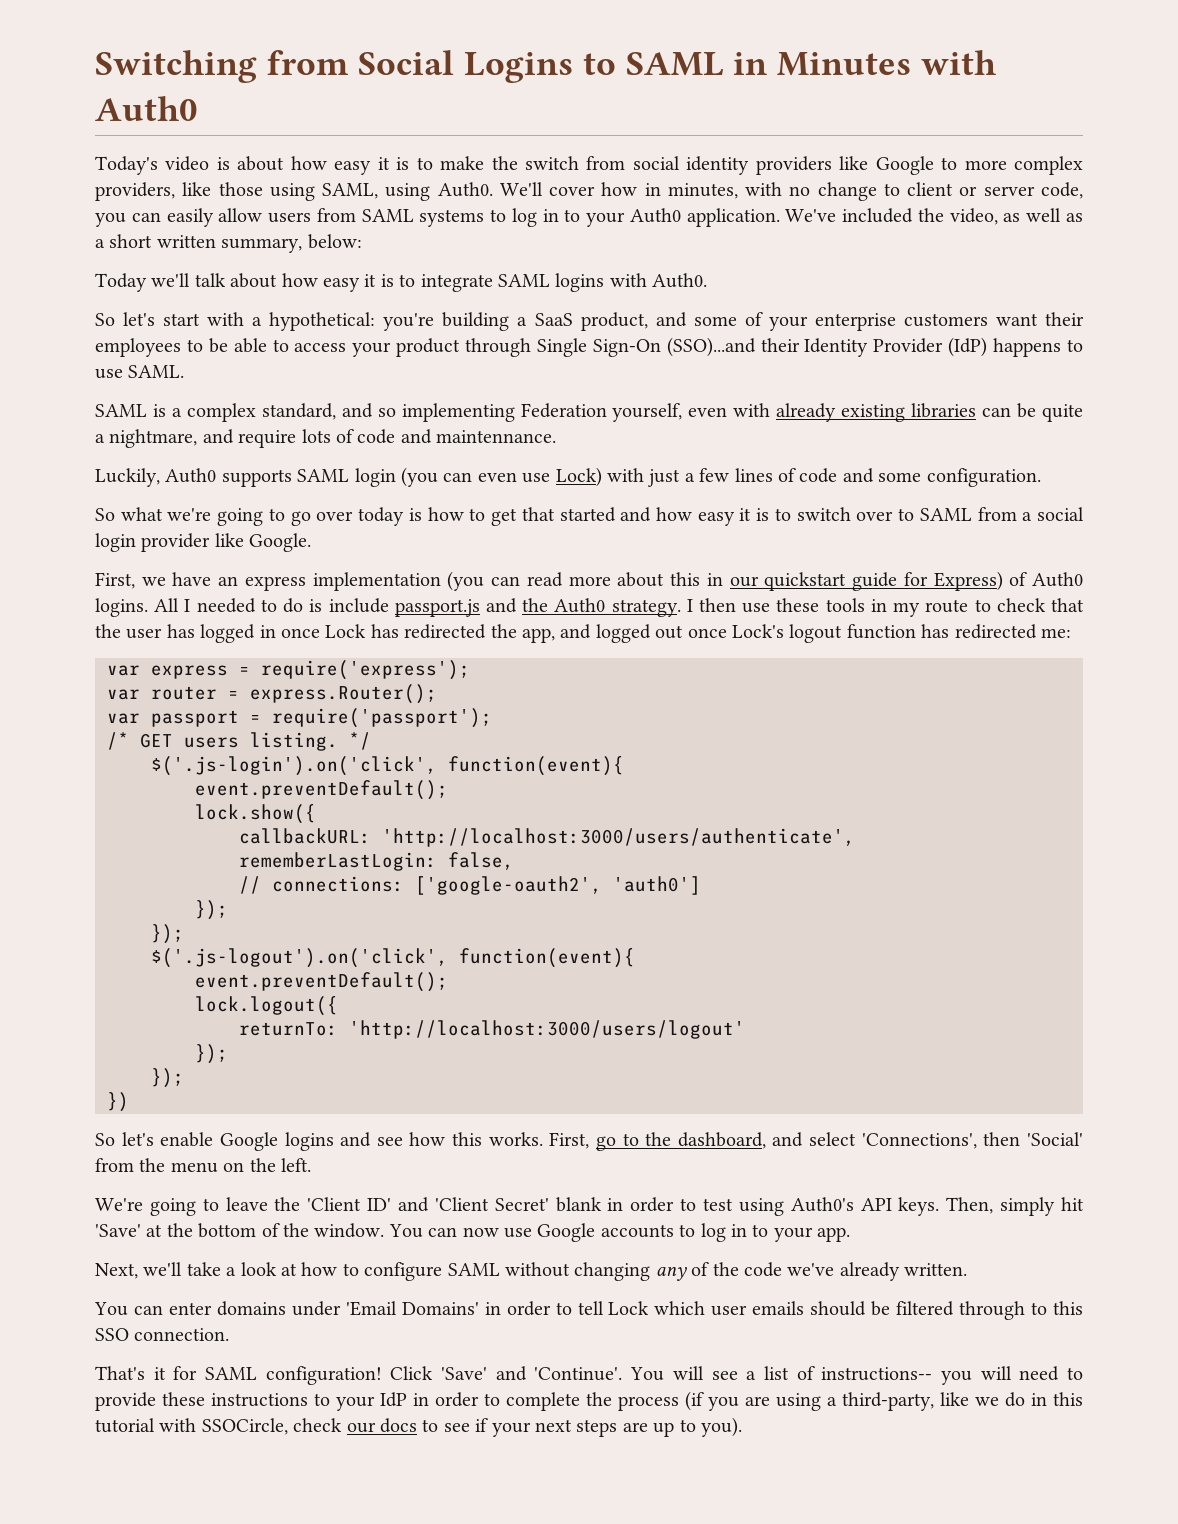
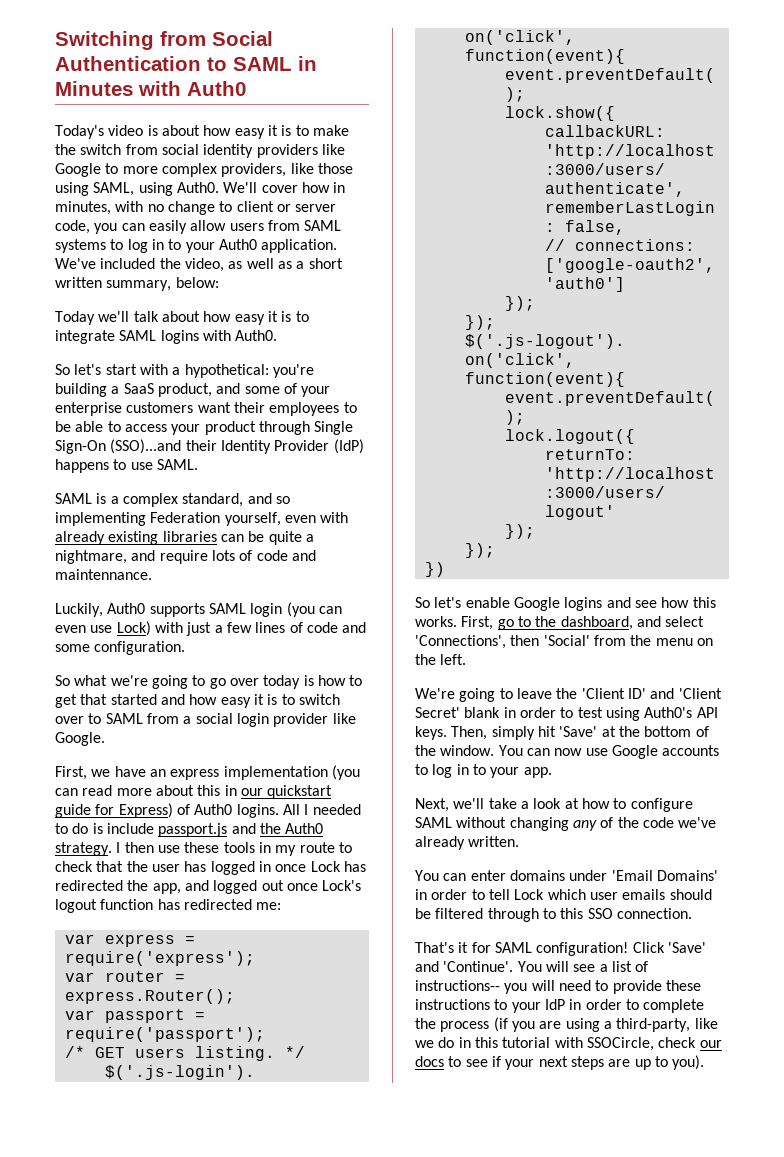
- Switching from Social Logins to SAML in Minutes with Auth0
+ Switching from Social Authentication to SAML in Minutes with Auth0

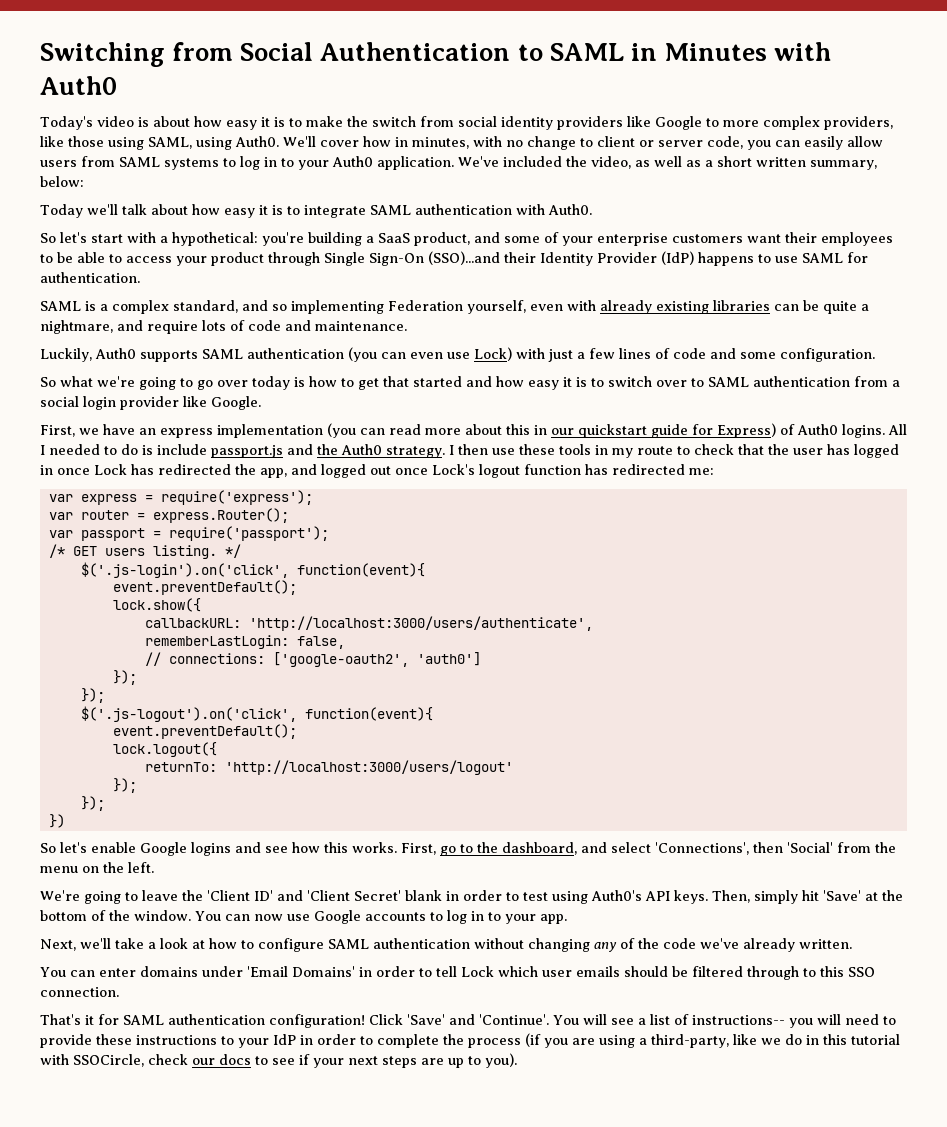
- Today we'll talk about how easy it is to integrate SAML logins with Auth0.
+ Today we'll talk about how easy it is to integrate SAML authentication with Auth0.
- So let's start with a hypothetical: you're building a SaaS product, and some of your enterprise customers want their employees to be able to access your product through Single Sign-On (SSO)...and their Identity Provider (IdP) happens to use SAML.
+ So let's start with a hypothetical: you're building a SaaS product, and some of your enterprise customers want their employees to be able to access your product through Single Sign-On (SSO)...and their Identity Provider (IdP) happens to use SAML for authentication.
- SAML is a complex standard, and so implementing Federation yourself, even with already existing libraries can be quite a nightmare, and require lots of code and maintennance.
+ SAML is a complex standard, and so implementing Federation yourself, even with already existing libraries can be quite a nightmare, and require lots of code and maintenance.
- Luckily, Auth0 supports SAML login (you can even use Lock) with just a few lines of code and some configuration.
+ Luckily, Auth0 supports SAML authentication (you can even use Lock) with just a few lines of code and some configuration.
- So what we're going to go over today is how to get that started and how easy it is to switch over to SAML from a social login provider like Google.
+ So what we're going to go over today is how to get that started and how easy it is to switch over to SAML authentication from a social login provider like Google.
- Next, we'll take a look at how to configure SAML without changing any of the code we've already written.
+ Next, we'll take a look at how to configure SAML authentication without changing any of the code we've already written.
- That's it for SAML configuration!
+ That's it for SAML authentication configuration!

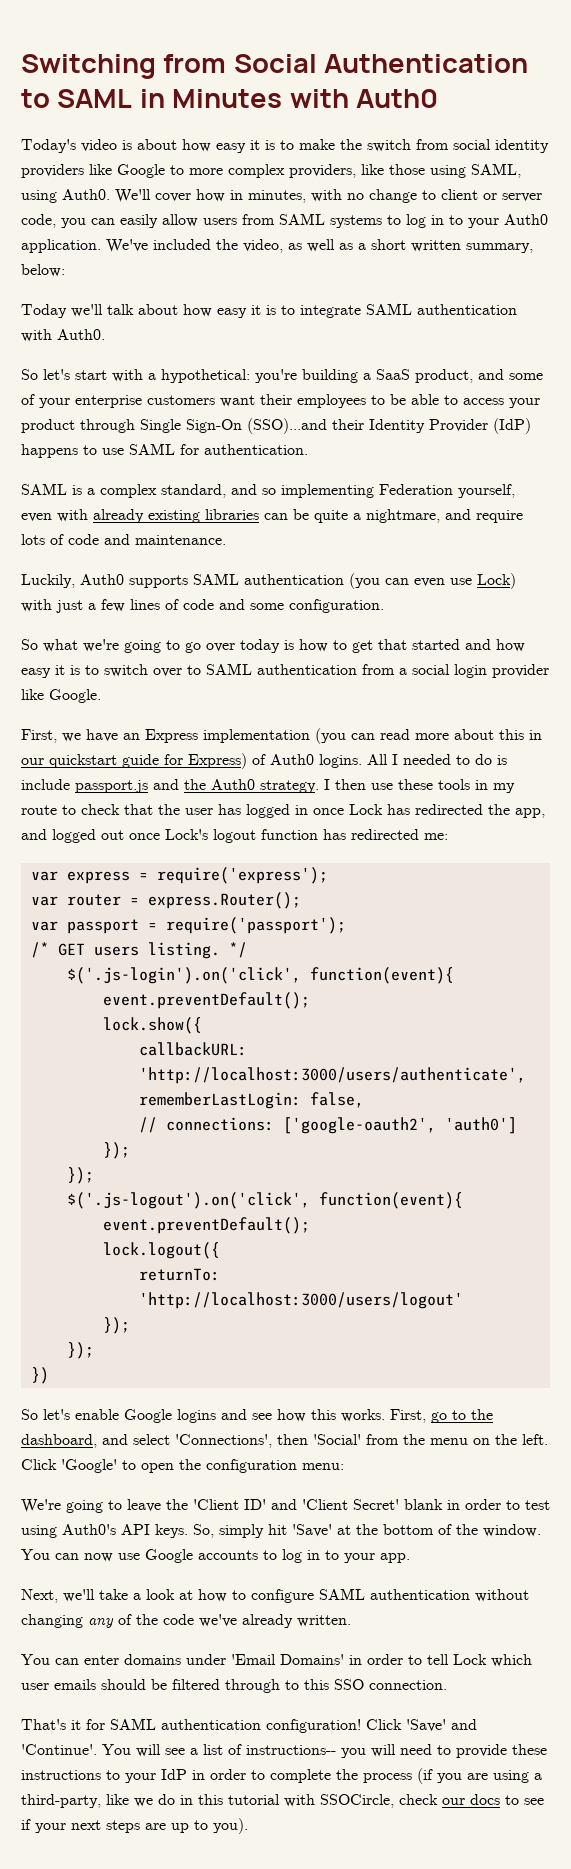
- First, we have an express implementation (you can read more about this in our quickstart guide for Express) of Auth0 logins.
+ First, we have an Express implementation (you can read more about this in our quickstart guide for Express) of Auth0 logins.
+ Click 'Google' to open the configuration menu:
- Then, simply hit 'Save' at the bottom of the window.
+ So, simply hit 'Save' at the bottom of the window.

